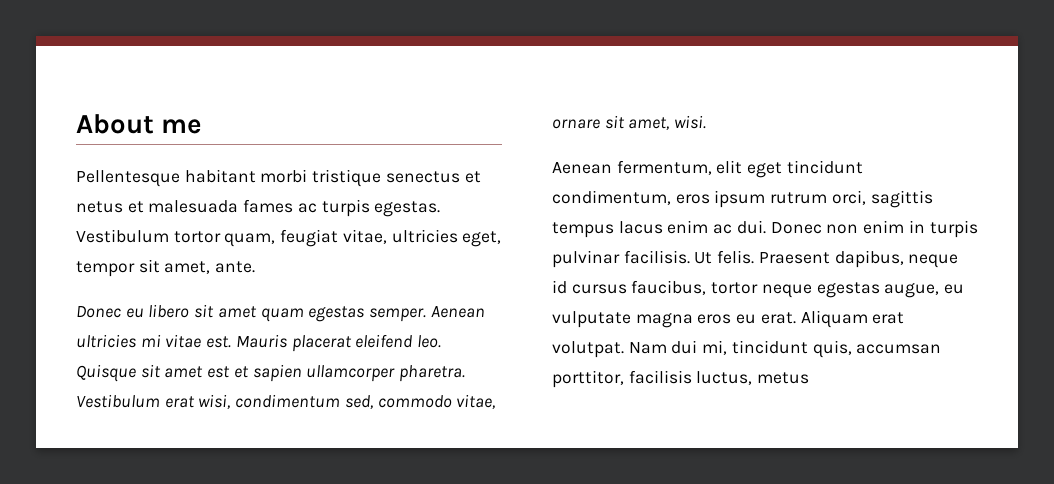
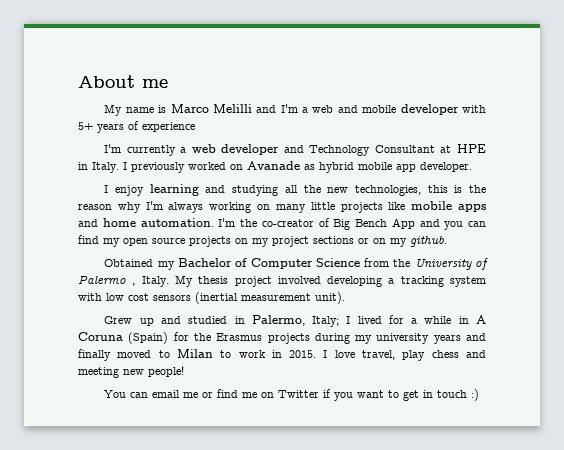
- Pellentesque habitant morbi tristique senectus et netus et malesuada fames ac turpis egestas. Vestibulum tortor quam, feugiat vitae, ultricies eget, tempor sit amet, ante.
- Donec eu libero sit amet quam egestas semper. Aenean ultricies mi vitae est. Mauris placerat eleifend leo. Quisque sit amet est et sapien ullamcorper pharetra. Vestibulum erat wisi, condimentum sed, commodo vitae, ornare sit amet, wisi.
- Aenean fermentum, elit eget tincidunt condimentum, eros ipsum rutrum orci, sagittis tempus lacus enim ac dui. Donec non enim in turpis pulvinar facilisis. Ut felis. Praesent dapibus, neque id cursus faucibus, tortor neque egestas augue, eu vulputate magna eros eu erat. Aliquam erat volutpat. Nam dui mi, tincidunt quis, accumsan porttitor, facilisis luctus, metus
+ My name is Marco Melilli and I'm a web and mobile developer with 5+ years of experience
+ I'm currently a web developer and Technology Consultant at HPE in Italy. I previously worked on Avanade as hybrid mobile app developer.
+ I enjoy learning and studying all the new technologies, this is the reason why I'm always working on many little projects like mobile apps and home automation. I'm the co-creator of Big Bench App and you can find my open source projects on my project sections or on my github.
+ Obtained my Bachelor of Computer Science from the University of Palermo , Italy. My thesis project involved developing a tracking system with low cost sensors (inertial measurement unit).
+ Grew up and studied in Palermo, Italy; I lived for a while in A Coruna (Spain) for the Erasmus projects during my university years and finally moved to Milan to work in 2015. I love travel, play chess and meeting new people!
+ You can email me or find me on Twitter if you want to get in touch :)

